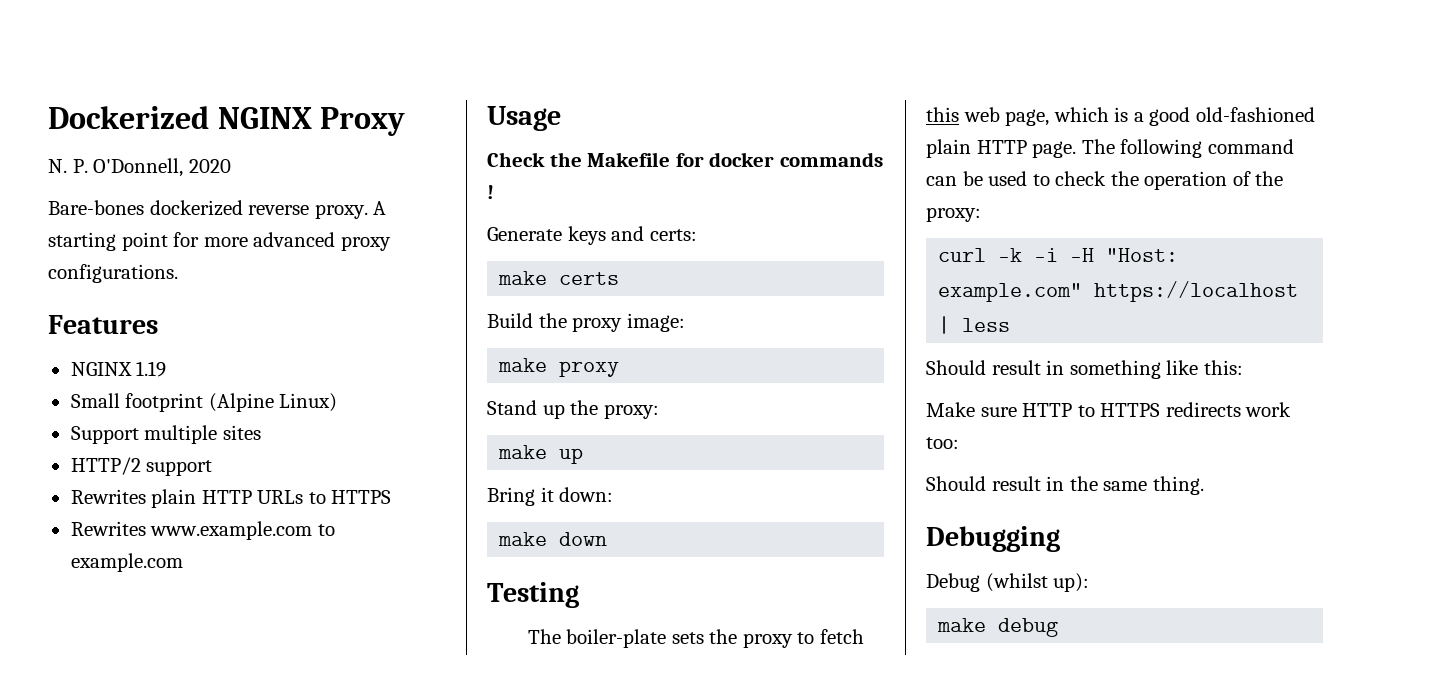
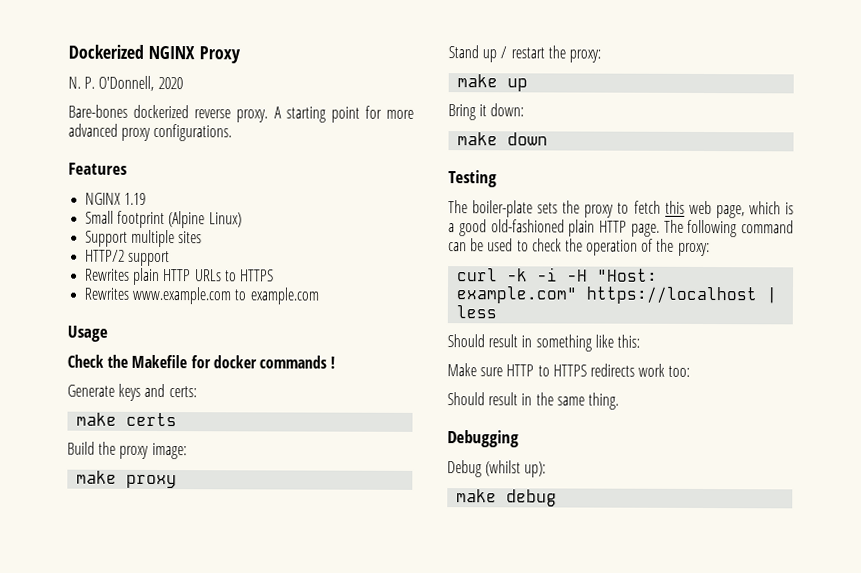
- Stand up the proxy:
+ Stand up / restart the proxy:

